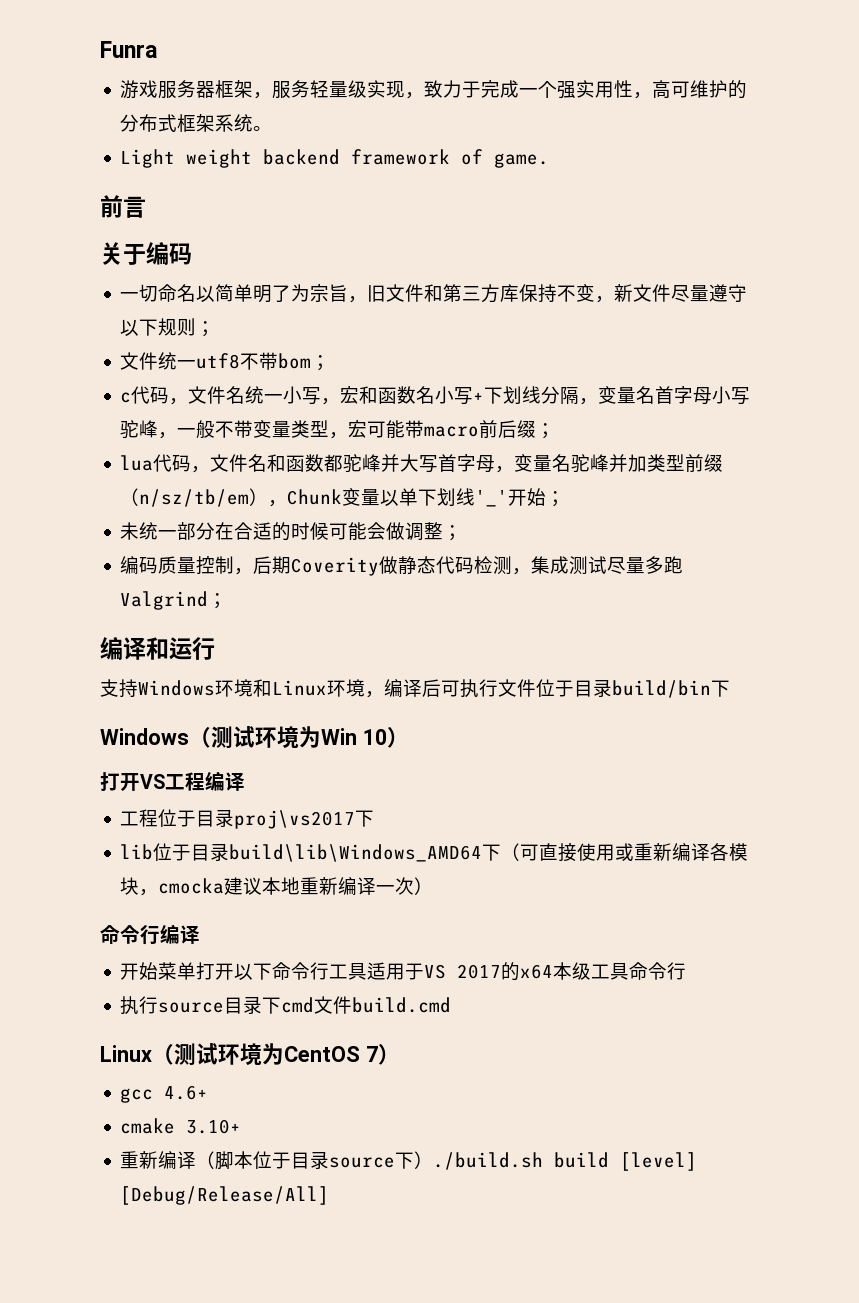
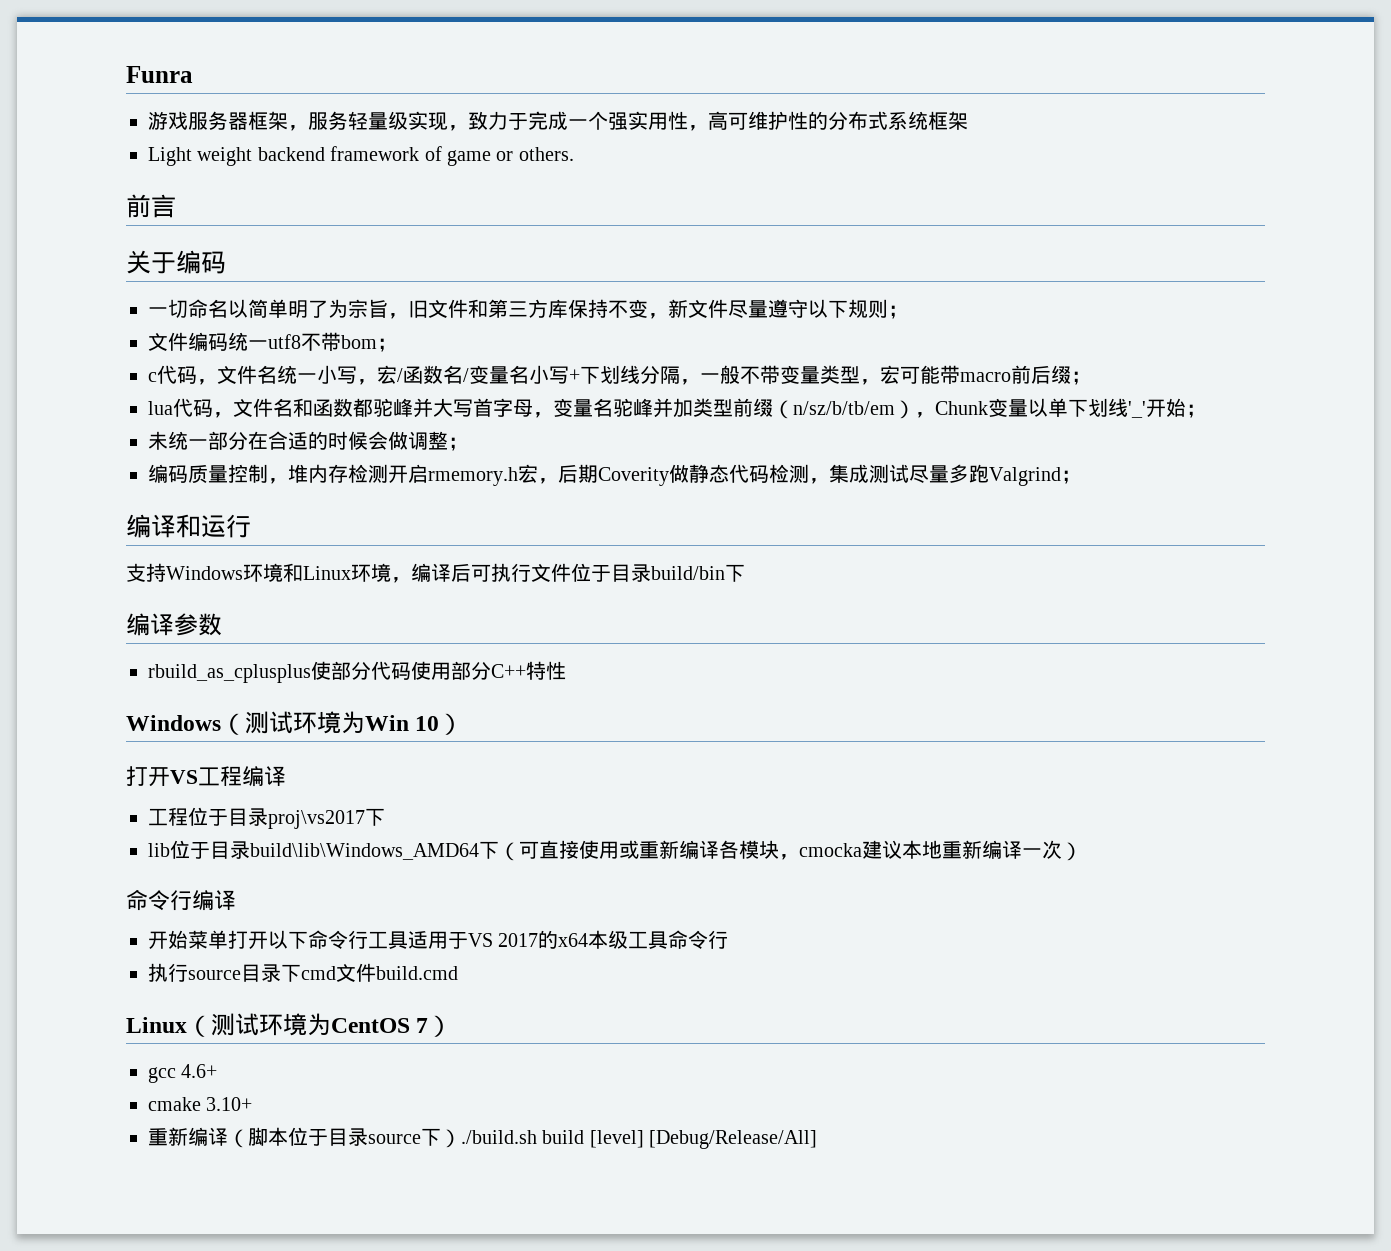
- 游戏服务器框架，服务轻量级实现，致力于完成一个强实用性，高可维护的分布式框架系统。
+ 游戏服务器框架，服务轻量级实现，致力于完成一个强实用性，高可维护性的分布式系统框架
- Light weight backend framework of game.
+ Light weight backend framework of game or others.
- 文件统一utf8不带bom；
+ 文件编码统一utf8不带bom；
- c代码，文件名统一小写，宏和函数名小写+下划线分隔，变量名首字母小写驼峰，一般不带变量类型，宏可能带macro前后缀；
+ c代码，文件名统一小写，宏/函数名/变量名小写+下划线分隔，一般不带变量类型，宏可能带macro前后缀；
- lua代码，文件名和函数都驼峰并大写首字母，变量名驼峰并加类型前缀（n/sz/tb/em），Chunk变量以单下划线'_'开始；
+ lua代码，文件名和函数都驼峰并大写首字母，变量名驼峰并加类型前缀（n/sz/b/tb/em），Chunk变量以单下划线'_'开始；
- 未统一部分在合适的时候可能会做调整；
+ 未统一部分在合适的时候会做调整；
- 编码质量控制，后期Coverity做静态代码检测，集成测试尽量多跑Valgrind；
+ 编码质量控制，堆内存检测开启rmemory.h宏，后期Coverity做静态代码检测，集成测试尽量多跑Valgrind；
+ 编译参数
+ rbuild_as_cplusplus使部分代码使用部分C++特性

